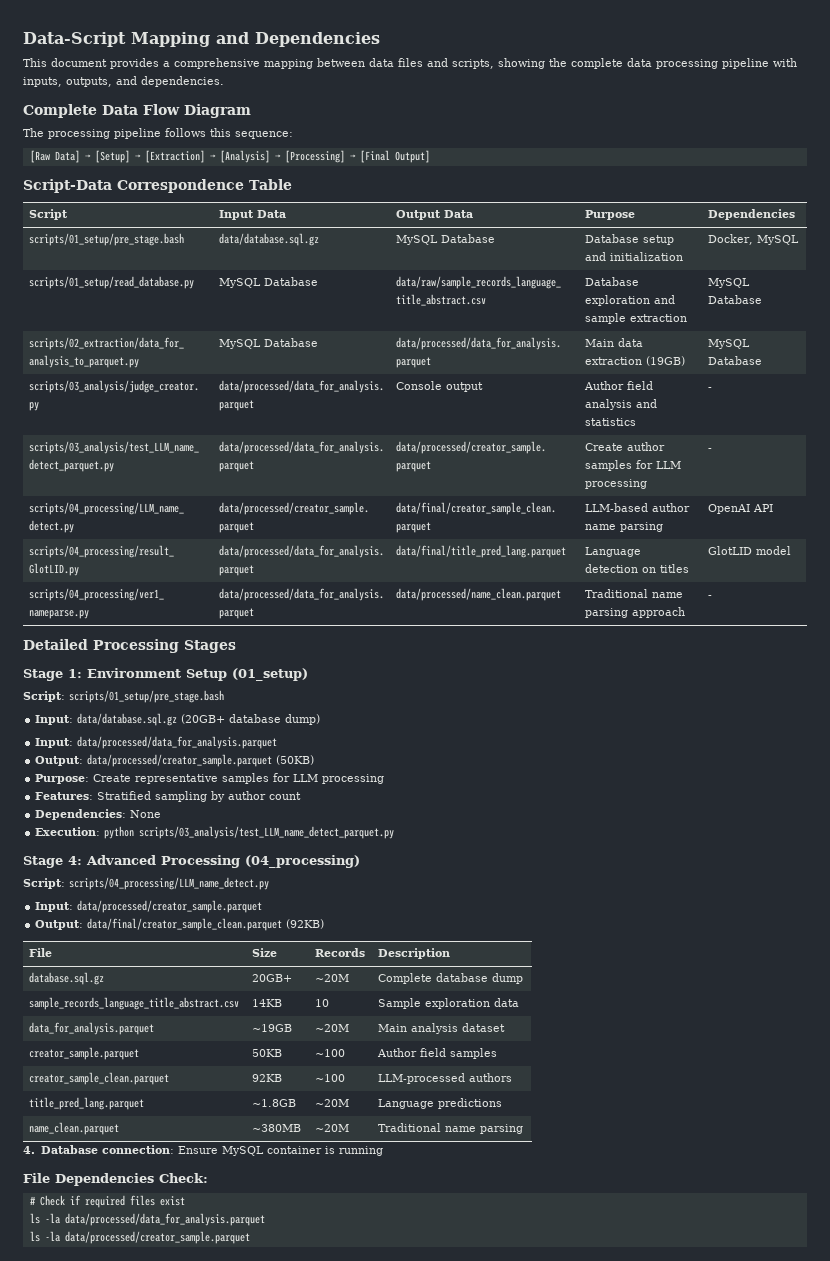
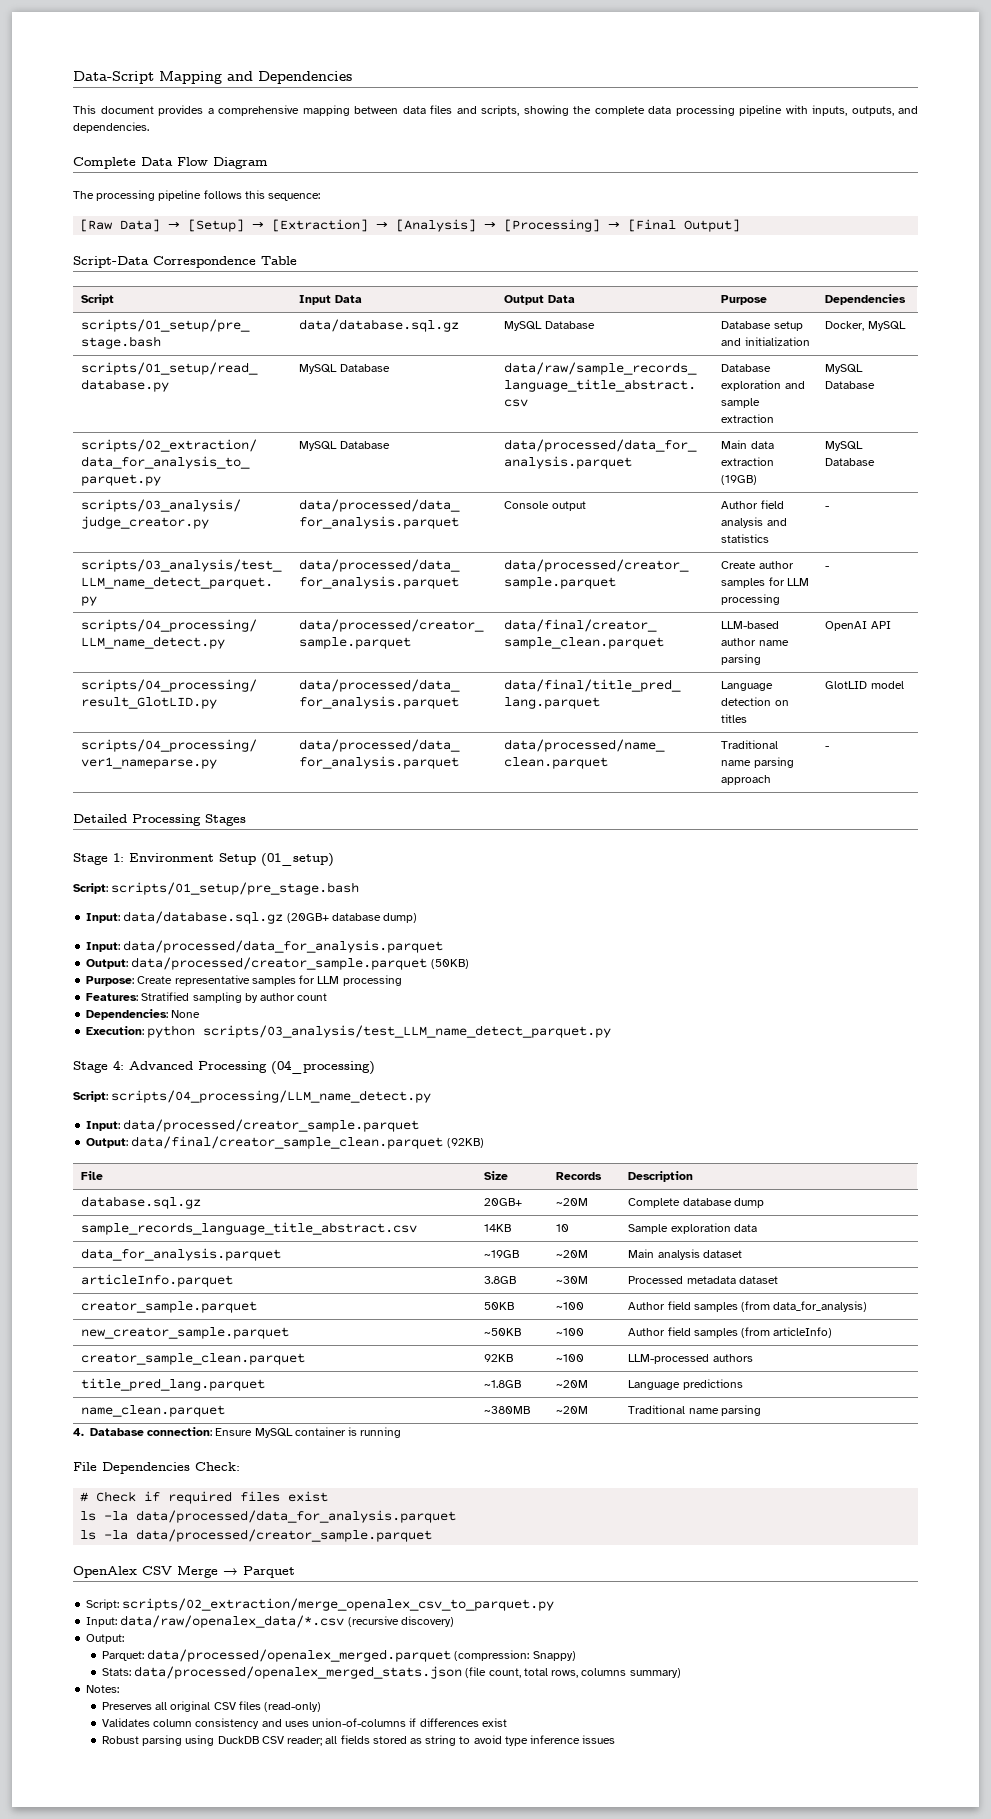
+ articleInfo.parquet | 3.8GB | ~30M | Processed metadata dataset
- creator_sample.parquet | 50KB | ~100 | Author field samples
+ creator_sample.parquet | 50KB | ~100 | Author field samples (from data_for_analysis)
+ new_creator_sample.parquet | ~50KB | ~100 | Author field samples (from articleInfo)
+ OpenAlex CSV Merge → Parquet
+ Script: scripts/02_extraction/merge_openalex_csv_to_parquet.py
+ Input: data/raw/openalex_data/*.csv (recursive discovery)
+ Output:
+ Parquet: data/processed/openalex_merged.parquet (compression: Snappy)
+ Stats: data/processed/openalex_merged_stats.json (file count, total rows, columns summary)
+ Notes:
+ Preserves all original CSV files (read-only)
+ Validates column consistency and uses union-of-columns if differences exist
+ Robust parsing using DuckDB CSV reader; all fields stored as string to avoid type inference issues

